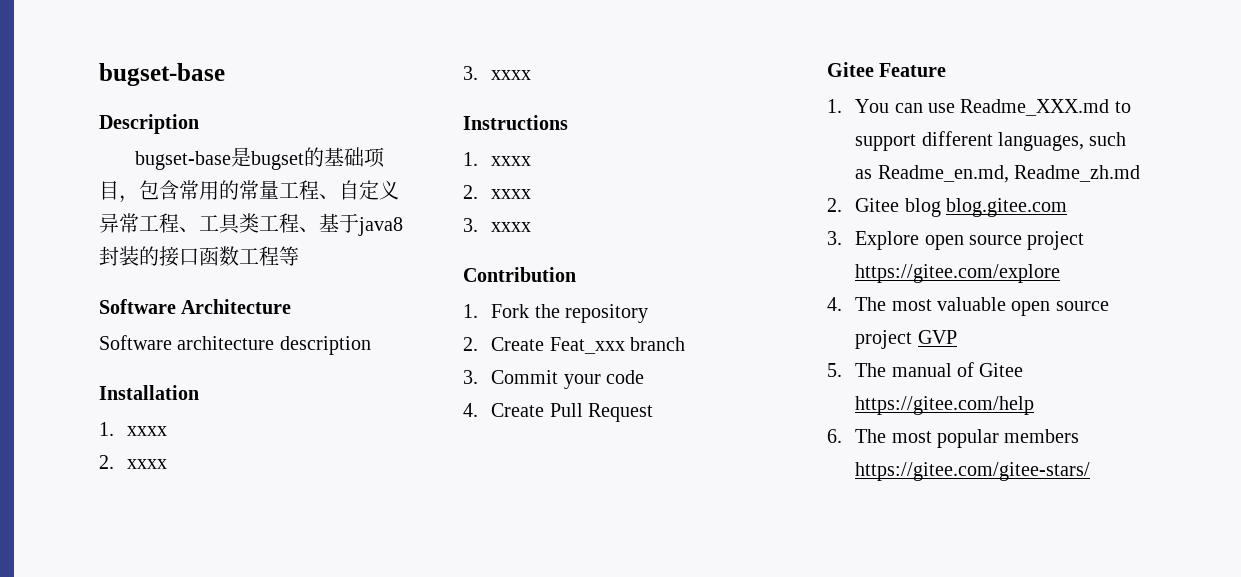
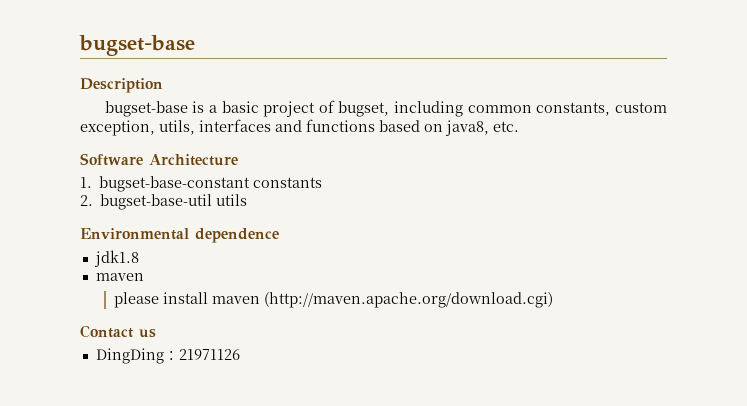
- bugset-base是bugset的基础项目，包含常用的常量工程、自定义异常工程、工具类工程、基于java8封装的接口函数工程等
+ bugset-base is a basic project of bugset, including common constants, custom exception, utils, interfaces and functions based on java8, etc.
  Software Architecture
- Software architecture description
- Installation
- 1. xxxx
- 2. xxxx
- 3. xxxx
- Instructions
- 1. xxxx
- 2. xxxx
- 3. xxxx
- Contribution
- 1. Fork the repository
- 2. Create Feat_xxx branch
- 3. Commit your code
- 4. Create Pull Request
- Gitee Feature
- 1. You can use Readme_XXX.md to support different languages, such as Readme_en.md, Readme_zh.md
- 2. Gitee blog blog.gitee.com
- 3. Explore open source project https://gitee.com/explore
- 4. The most valuable open source project GVP
- 5. The manual of Gitee https://gitee.com/help
- 6. The most popular members https://gitee.com/gitee-stars/
+ 1. bugset-base-constant constants
+ 2. bugset-base-util utils
+ Environmental dependence
+ jdk1.8
+ maven
+ please install maven (http://maven.apache.org/download.cgi)
+ Contact us
+ DingDing：21971126

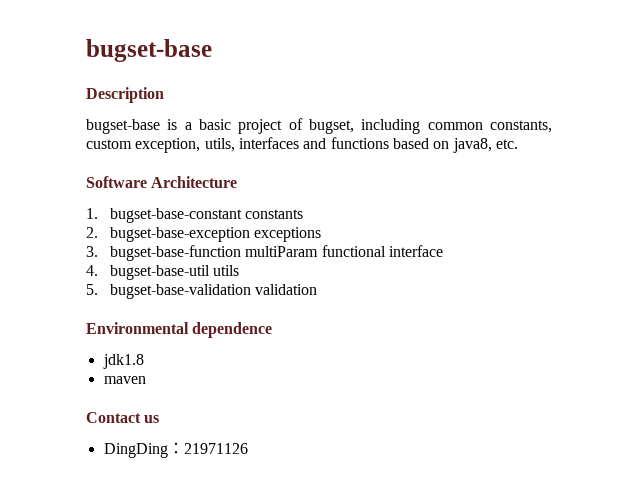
- 2. bugset-base-util utils
+ 2. bugset-base-exception exceptions
+ 3. bugset-base-function multiParam functional interface
+ 4. bugset-base-util utils
+ 5. bugset-base-validation validation
- please install maven (http://maven.apache.org/download.cgi)

